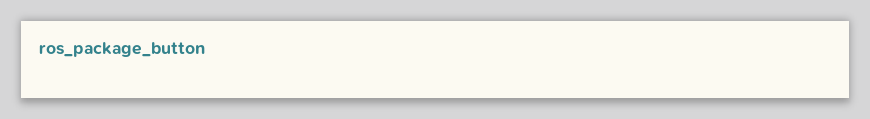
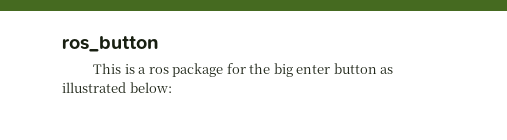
- ros_package_button
+ ros_button
+ This is a ros package for the big enter button as illustrated below:

